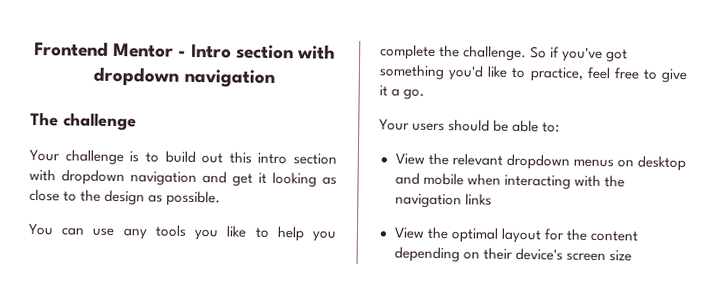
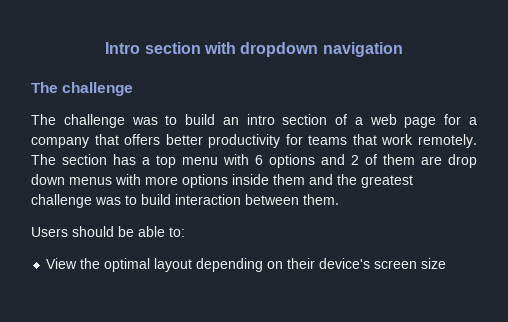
- Frontend Mentor - Intro section with dropdown navigation
+ Intro section with dropdown navigation
- Your challenge is to build out this intro section with dropdown navigation and get it looking as close to the design as possible.
- You can use any tools you like to help you complete the challenge. So if you've got something you'd like to practice, feel free to give it a go.
- Your users should be able to:
- View the relevant dropdown menus on desktop and mobile when interacting with the navigation links
+ The challenge was to build an intro section of a web page for a company that offers better productivity for teams that work remotely. The section has a top menu with 6 options and 2 of them are drop down menus with more options inside them and the greatest challenge was to build interaction between them.
+ Users should be able to:
- View the optimal layout for the content depending on their device's screen size
+ View the optimal layout depending on their device's screen size

